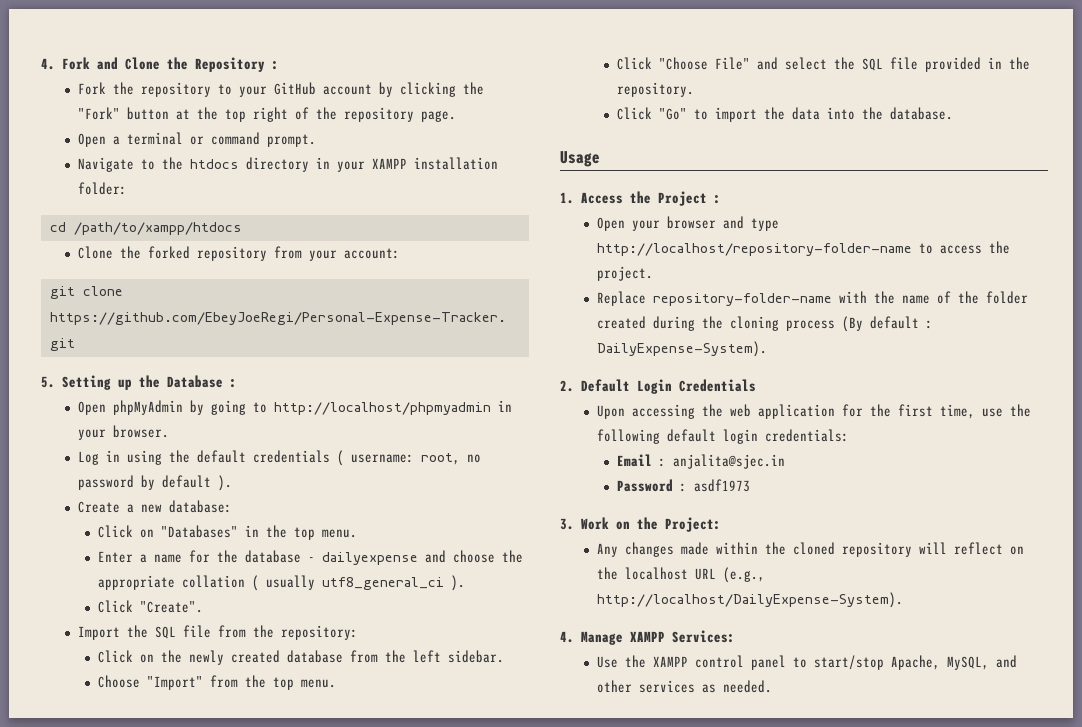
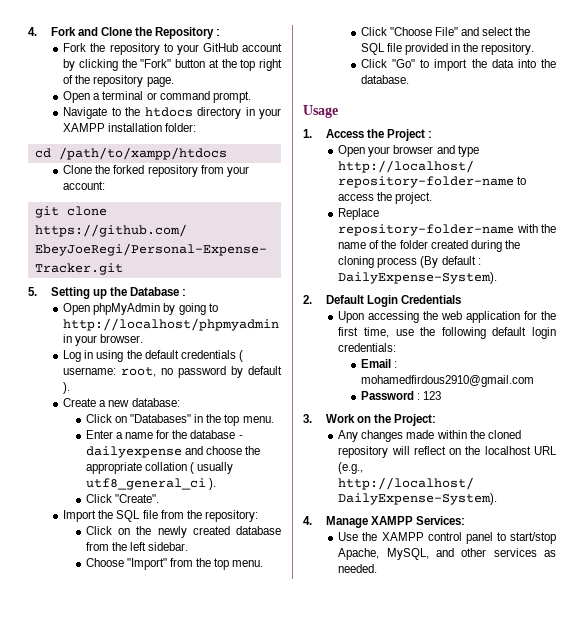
- Email : anjalita@sjec.in
+ Email : mohamedfirdous2910@gmail.com
- Password : asdf1973
+ Password : 123

